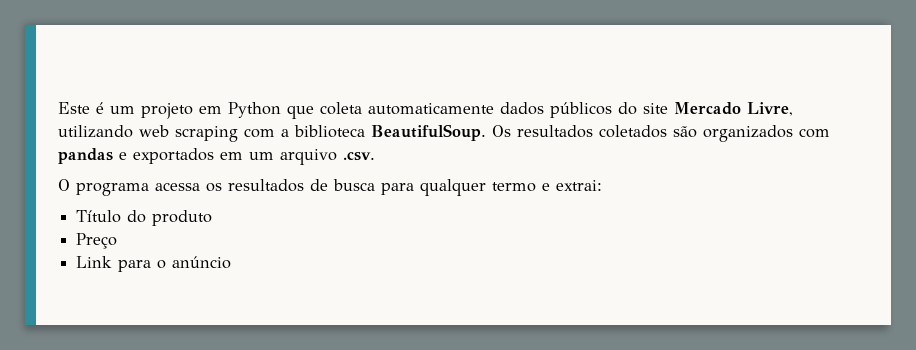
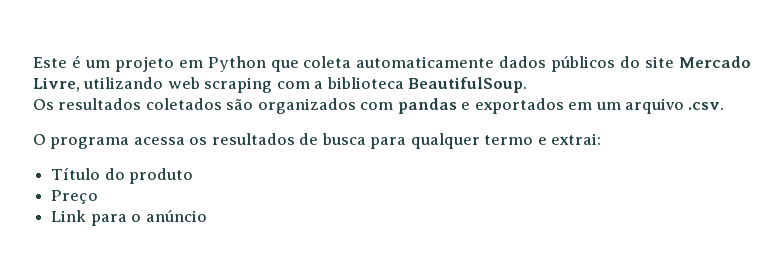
- Este é um projeto em Python que coleta automaticamente dados públicos do site Mercado Livre, utilizando web scraping com a biblioteca BeautifulSoup. Os resultados coletados são organizados com pandas e exportados em um arquivo .csv.
+ Este é um projeto em Python que coleta automaticamente dados públicos do site Mercado Livre, utilizando web scraping com a biblioteca BeautifulSoup.
+ Os resultados coletados são organizados com pandas e exportados em um arquivo .csv.

